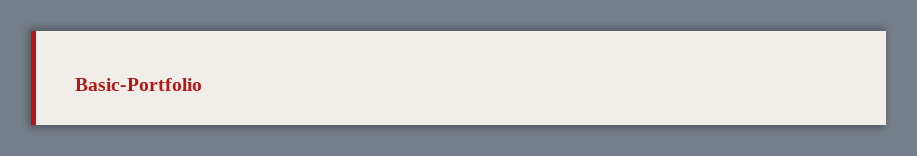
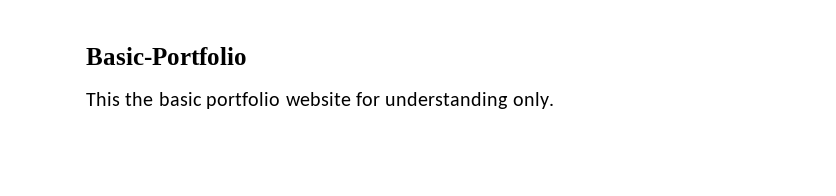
+ This the basic portfolio website for understanding only.

